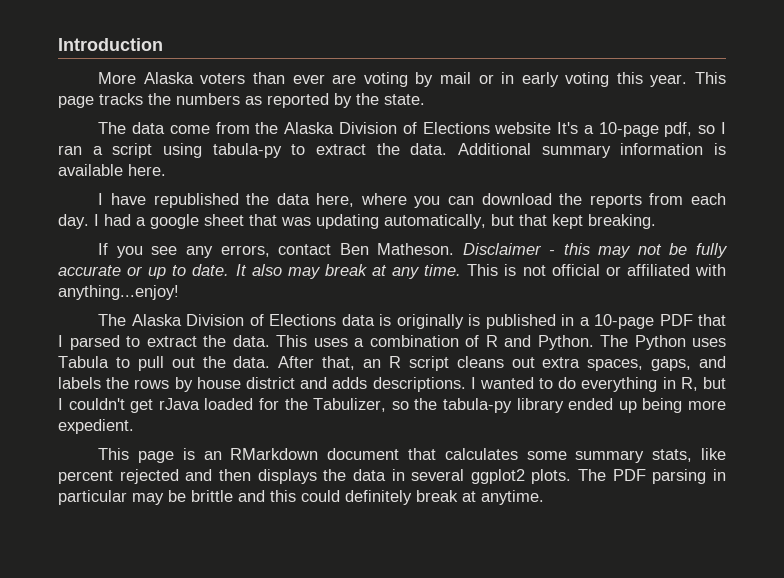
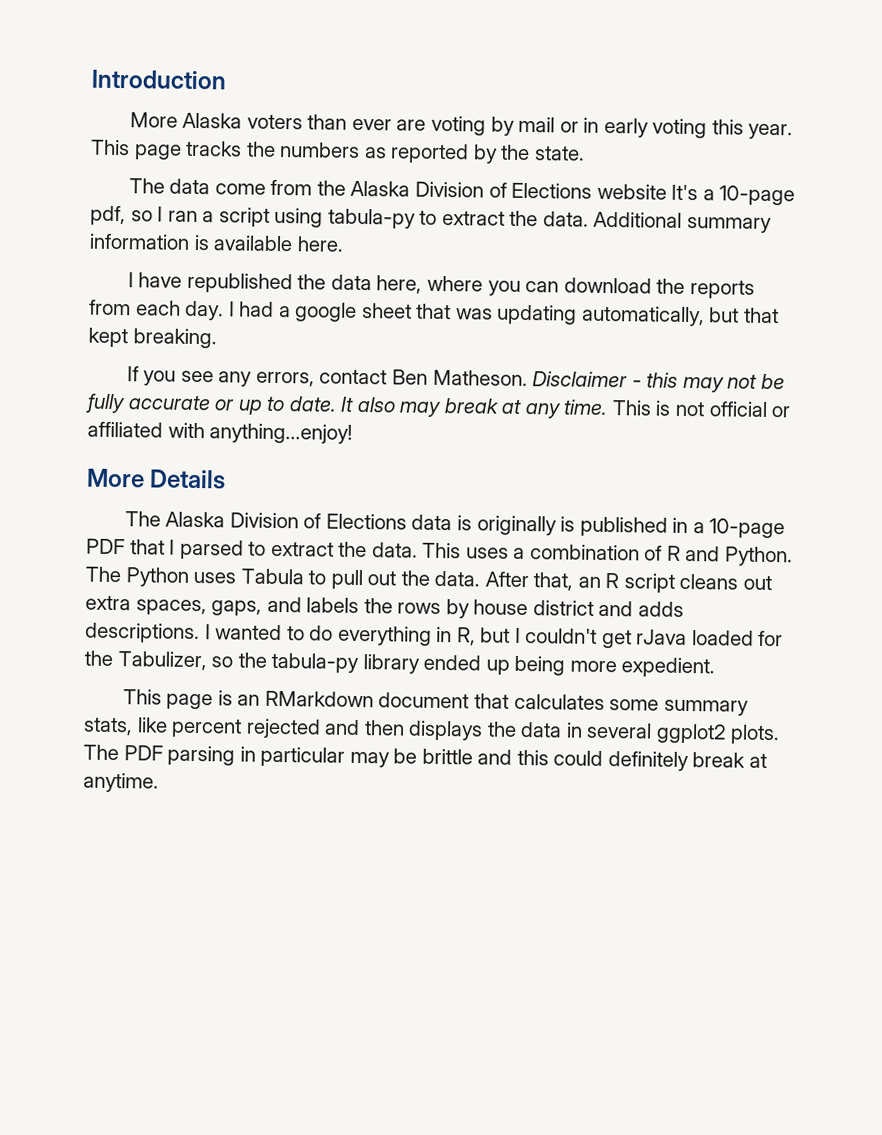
+ More Details

